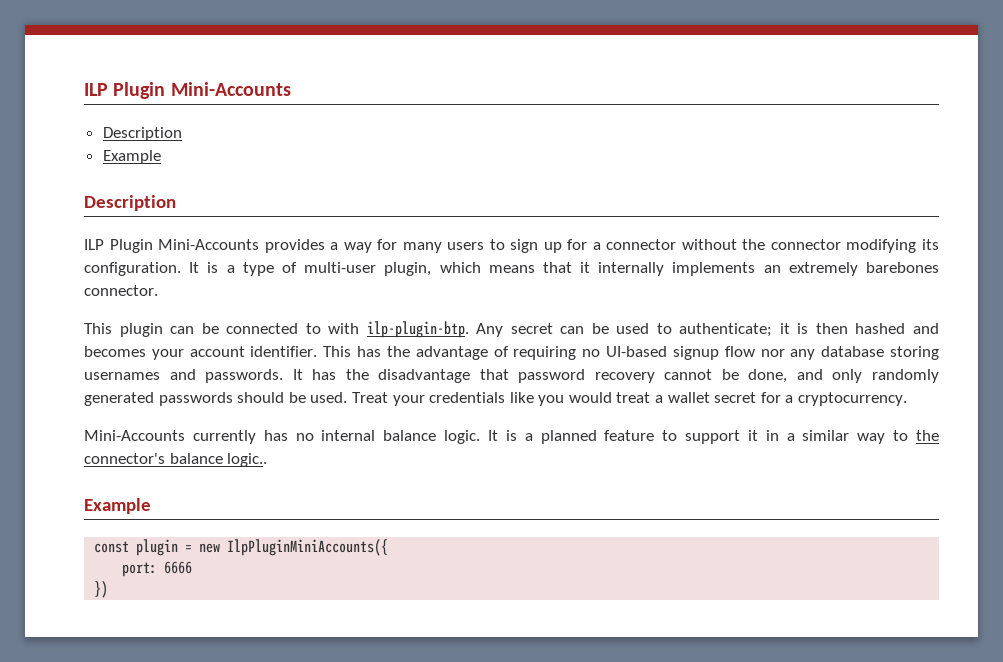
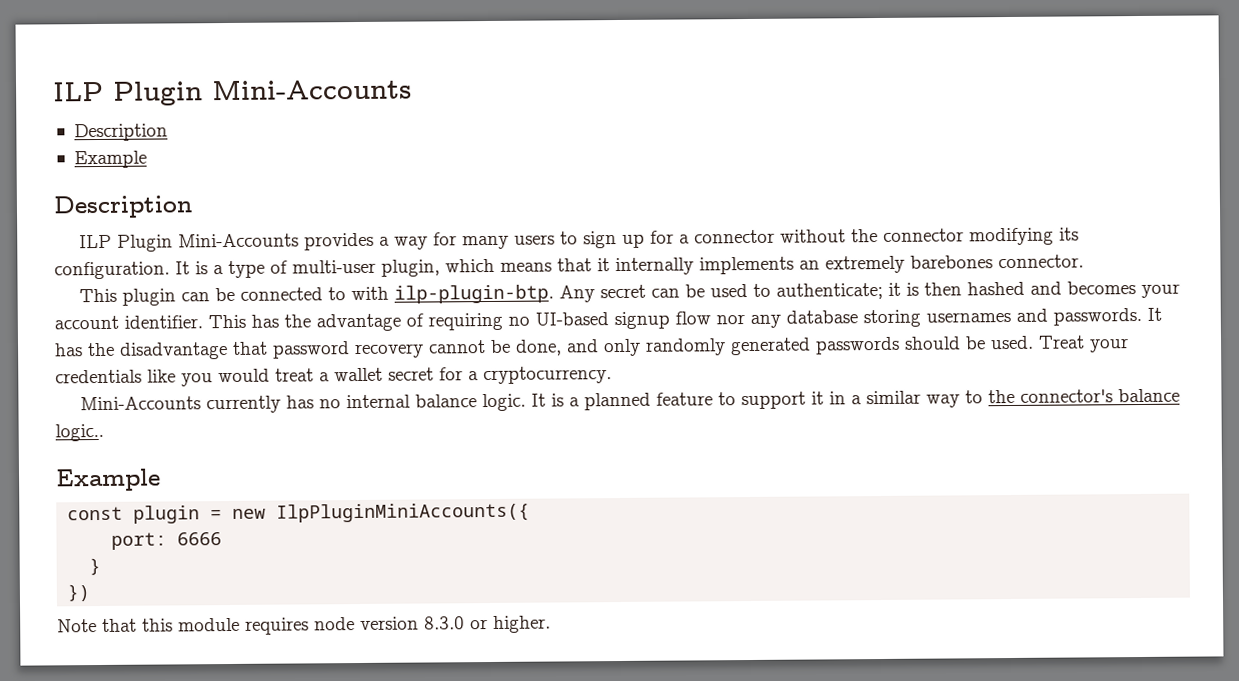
+ }
+ Note that this module requires node version 8.3.0 or higher.

